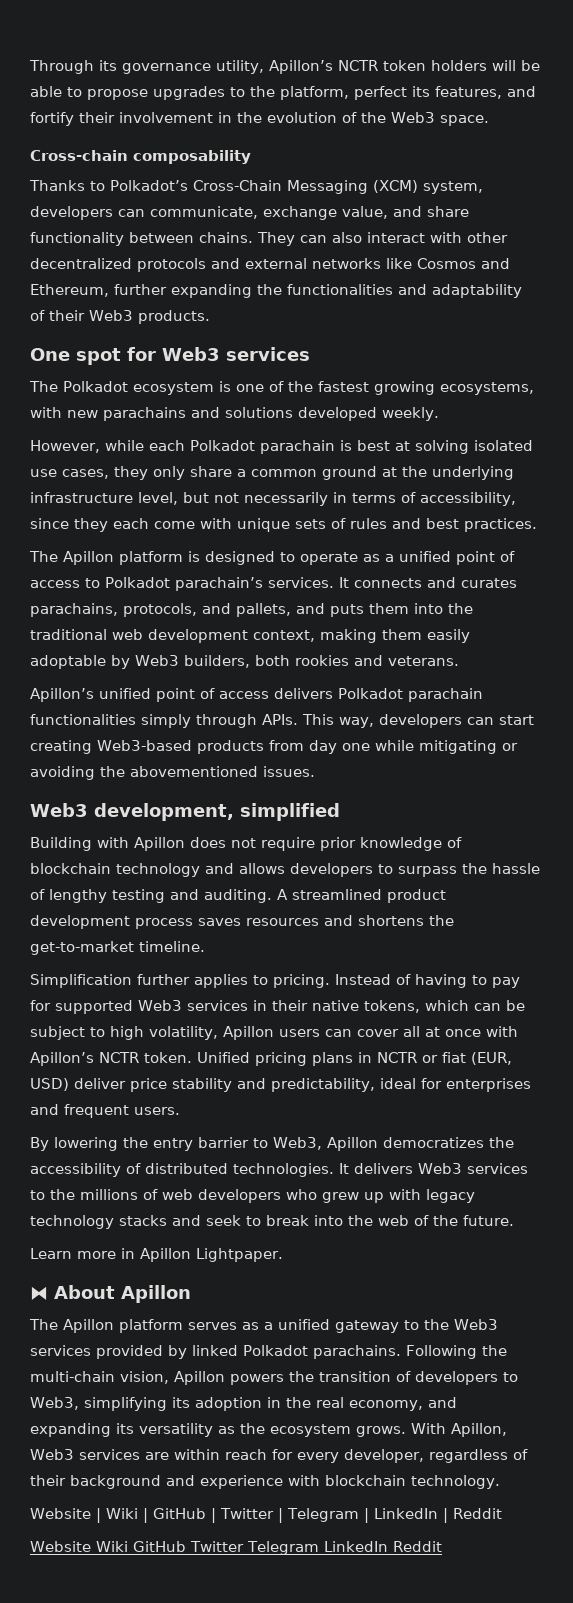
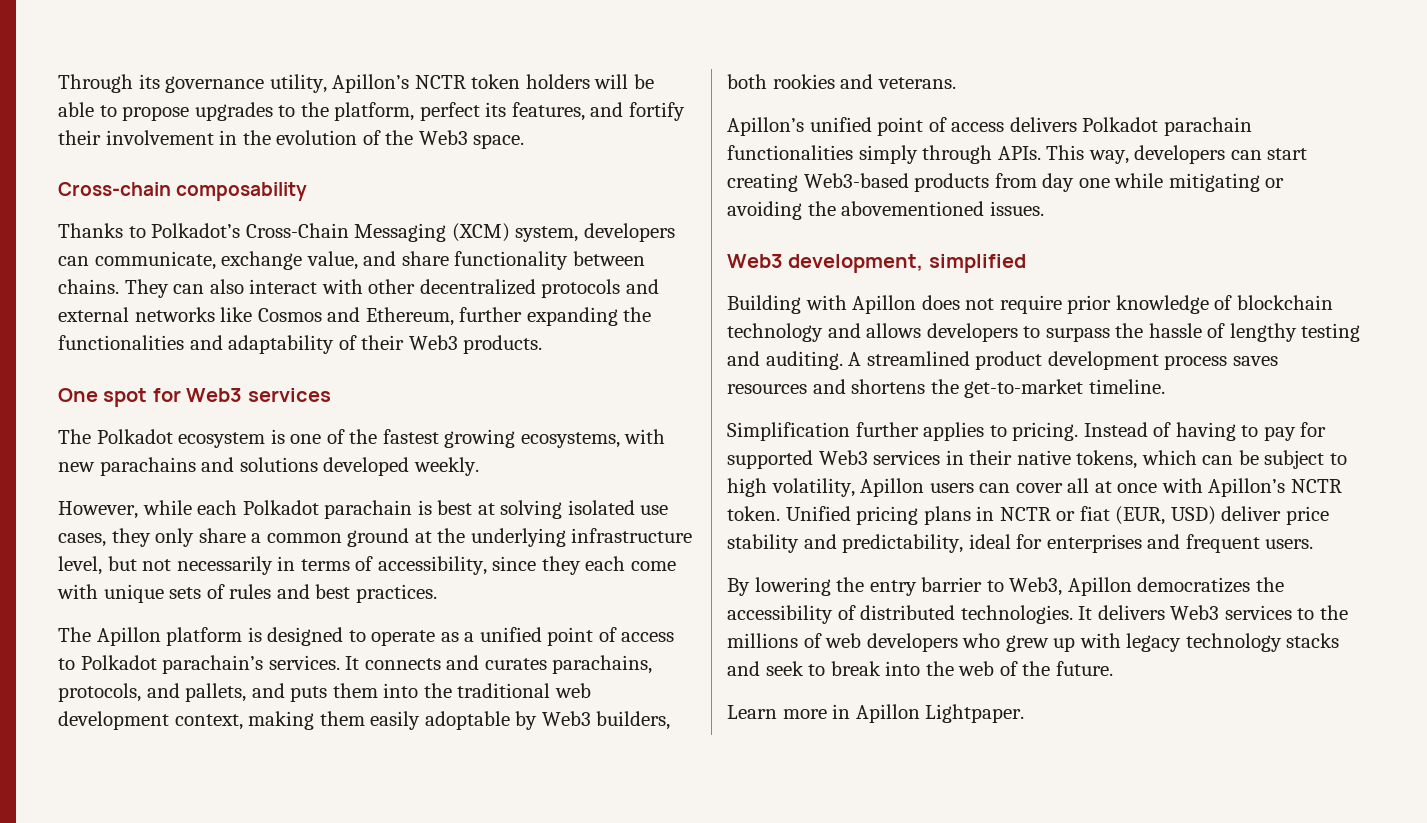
- ⧓ About Apillon
- The Apillon platform serves as a unified gateway to the Web3 services provided by linked Polkadot parachains. Following the multi-chain vision, Apillon powers the transition of developers to Web3, simplifying its adoption in the real economy, and expanding its versatility as the ecosystem grows. With Apillon, Web3 services are within reach for every developer, regardless of their background and experience with blockchain technology.
- Website | Wiki | GitHub | Twitter | Telegram | LinkedIn | Reddit
- Website Wiki GitHub Twitter Telegram LinkedIn Reddit

